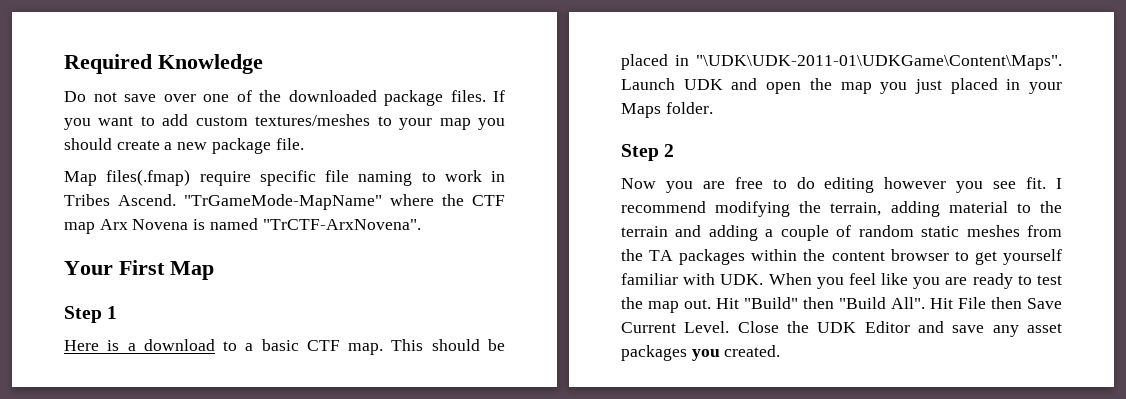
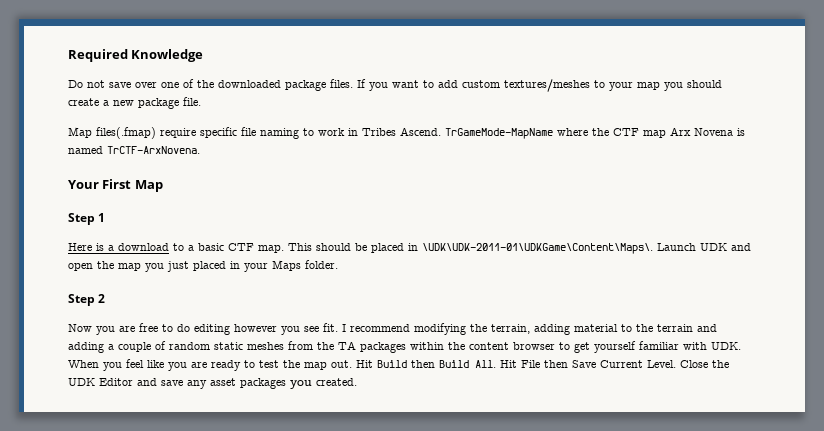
- "TrGameMode-MapName" where the CTF map Arx Novena is named "TrCTF-ArxNovena".
+ TrGameMode-MapName where the CTF map Arx Novena is named TrCTF-ArxNovena.
- This should be placed in "\UDK\UDK-2011-01\UDKGame\Content\Maps".
+ This should be placed in \UDK\UDK-2011-01\UDKGame\Content\Maps\.
- Hit "Build" then "Build All". Hit File then Save Current Level.
+ Hit Build then Build All. Hit File then Save Current Level.

